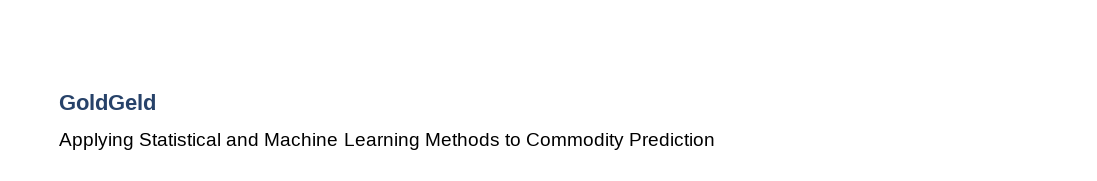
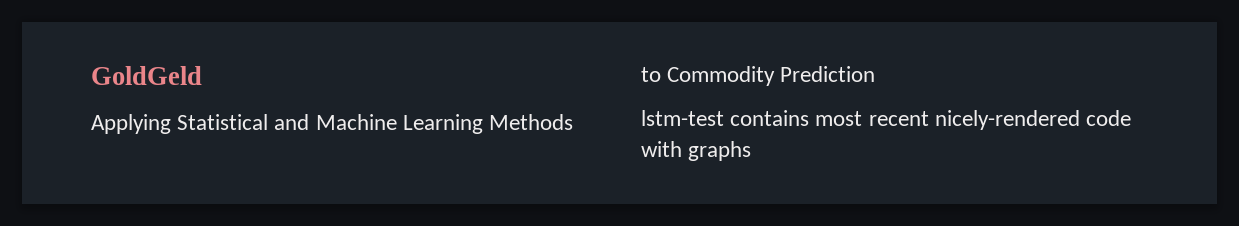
+ lstm-test contains most recent nicely-rendered code with graphs

